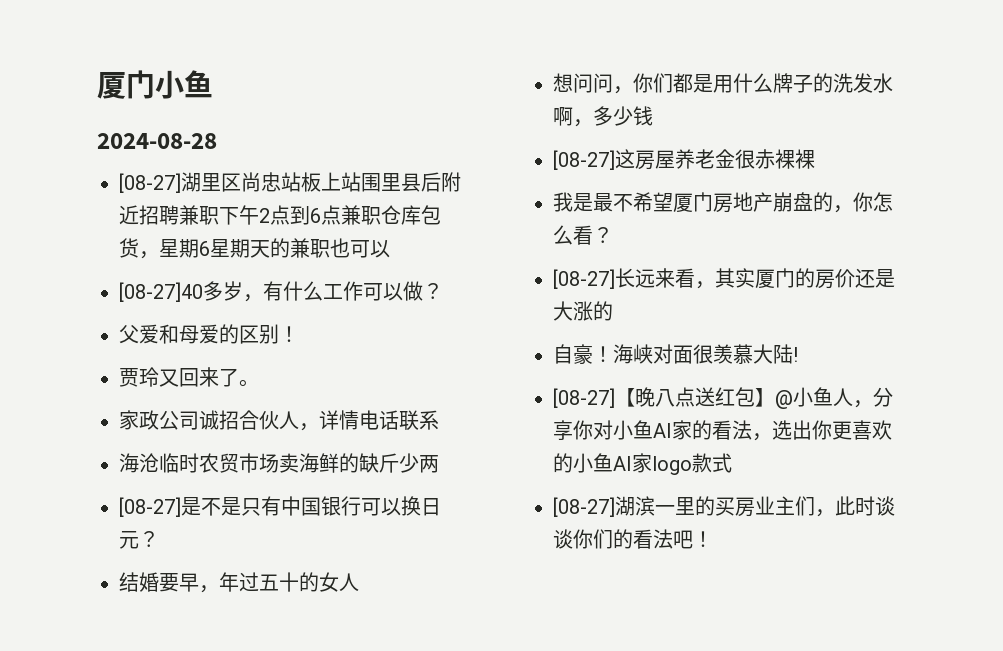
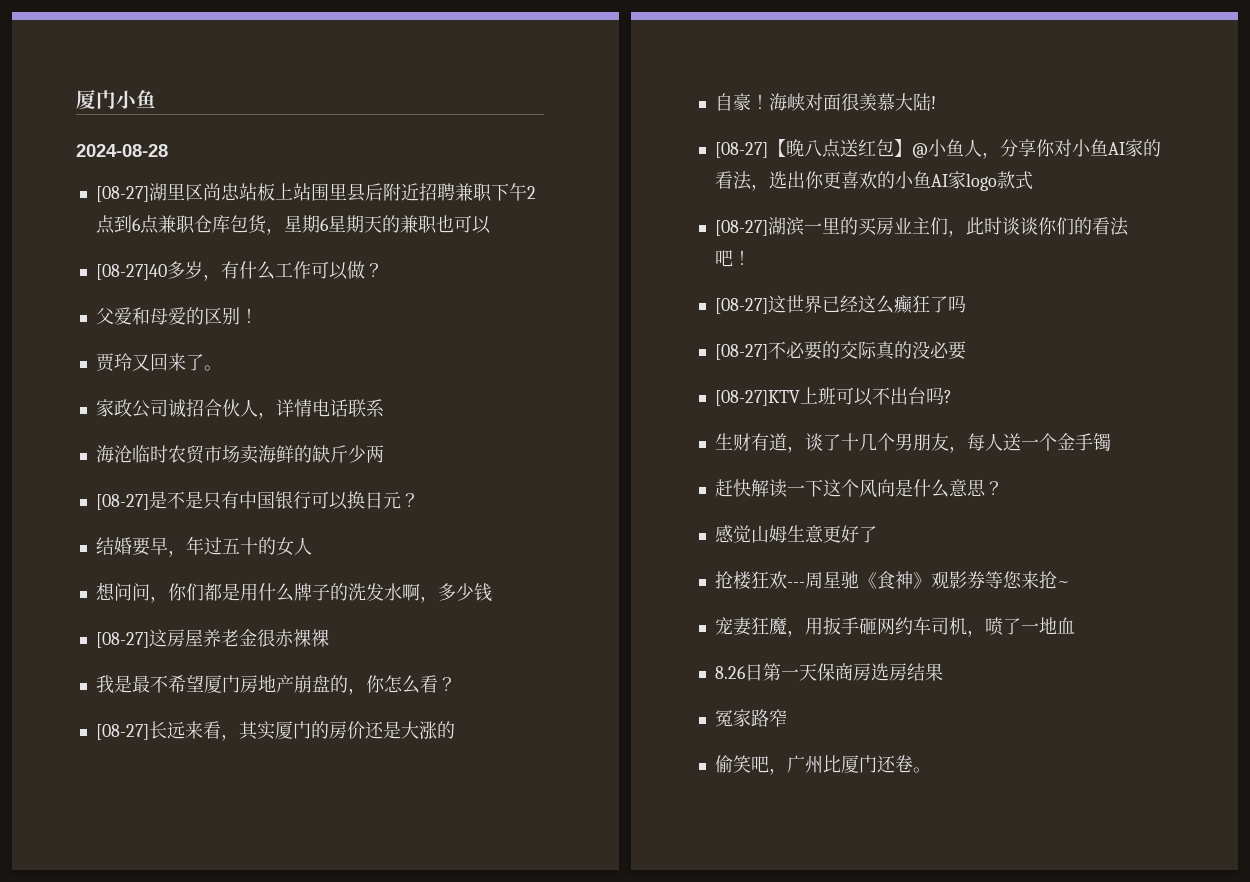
+ [08-27]这世界已经这么癫狂了吗
+ [08-27]不必要的交际真的没必要
+ [08-27]KTV上班可以不出台吗?
+ 生财有道，谈了十几个男朋友，每人送一个金手镯
+ 赶快解读一下这个风向是什么意思？
+ 感觉山姆生意更好了
+ 抢楼狂欢---周星驰《食神》观影券等您来抢~
+ 宠妻狂魔，用扳手砸网约车司机，喷了一地血
+ 8.26日第一天保商房选房结果
+ 冤家路窄
+ 偷笑吧，广州比厦门还卷。

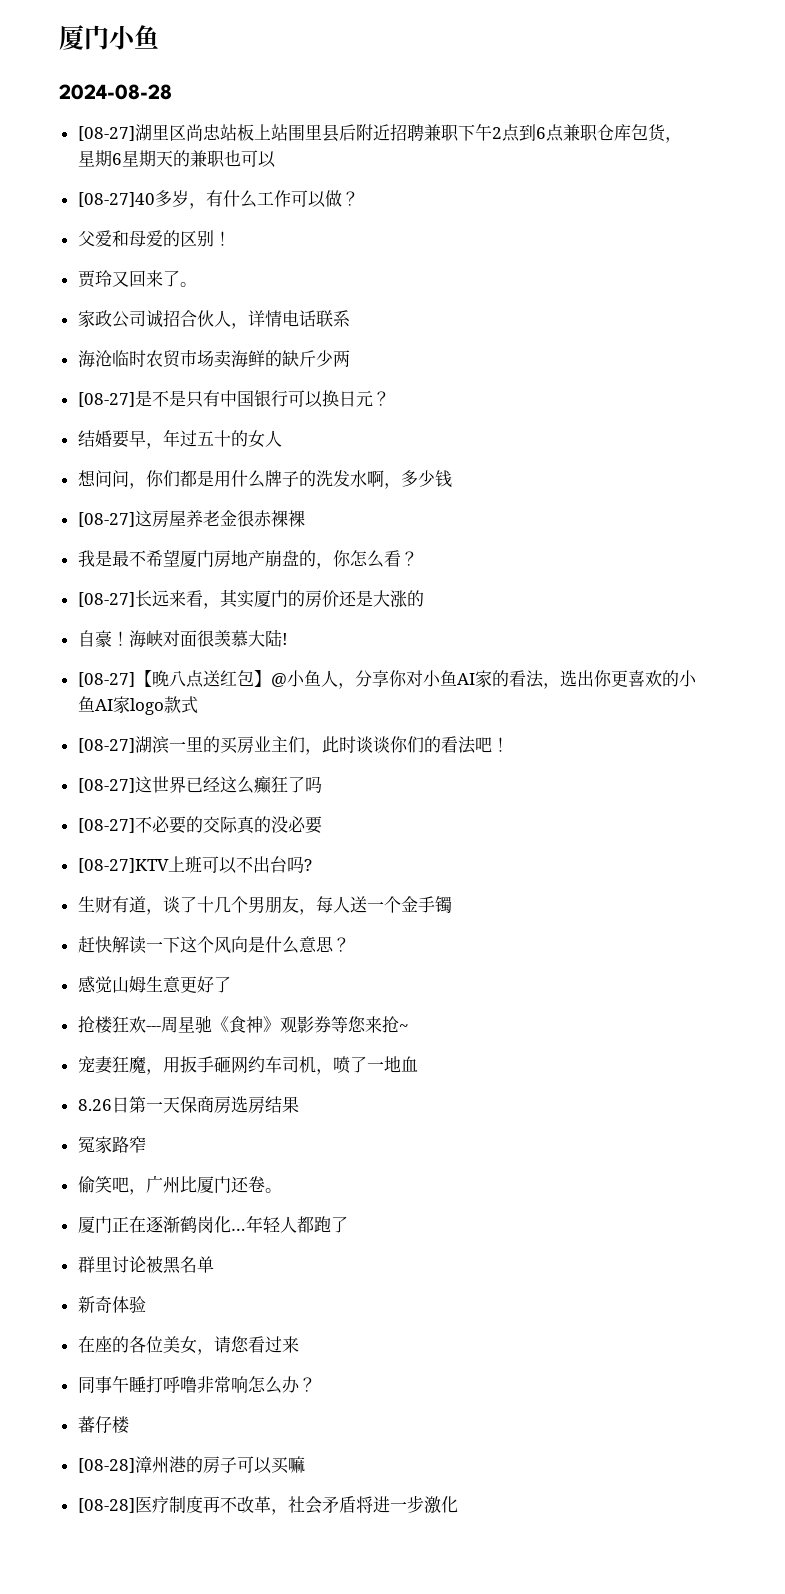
+ 厦门正在逐渐鹤岗化…年轻人都跑了
+ 群里讨论被黑名单
+ 新奇体验
+ 在座的各位美女，请您看过来
+ 同事午睡打呼噜非常响怎么办？
+ 蕃仔楼
+ [08-28]漳州港的房子可以买嘛
+ [08-28]医疗制度再不改革，社会矛盾将进一步激化

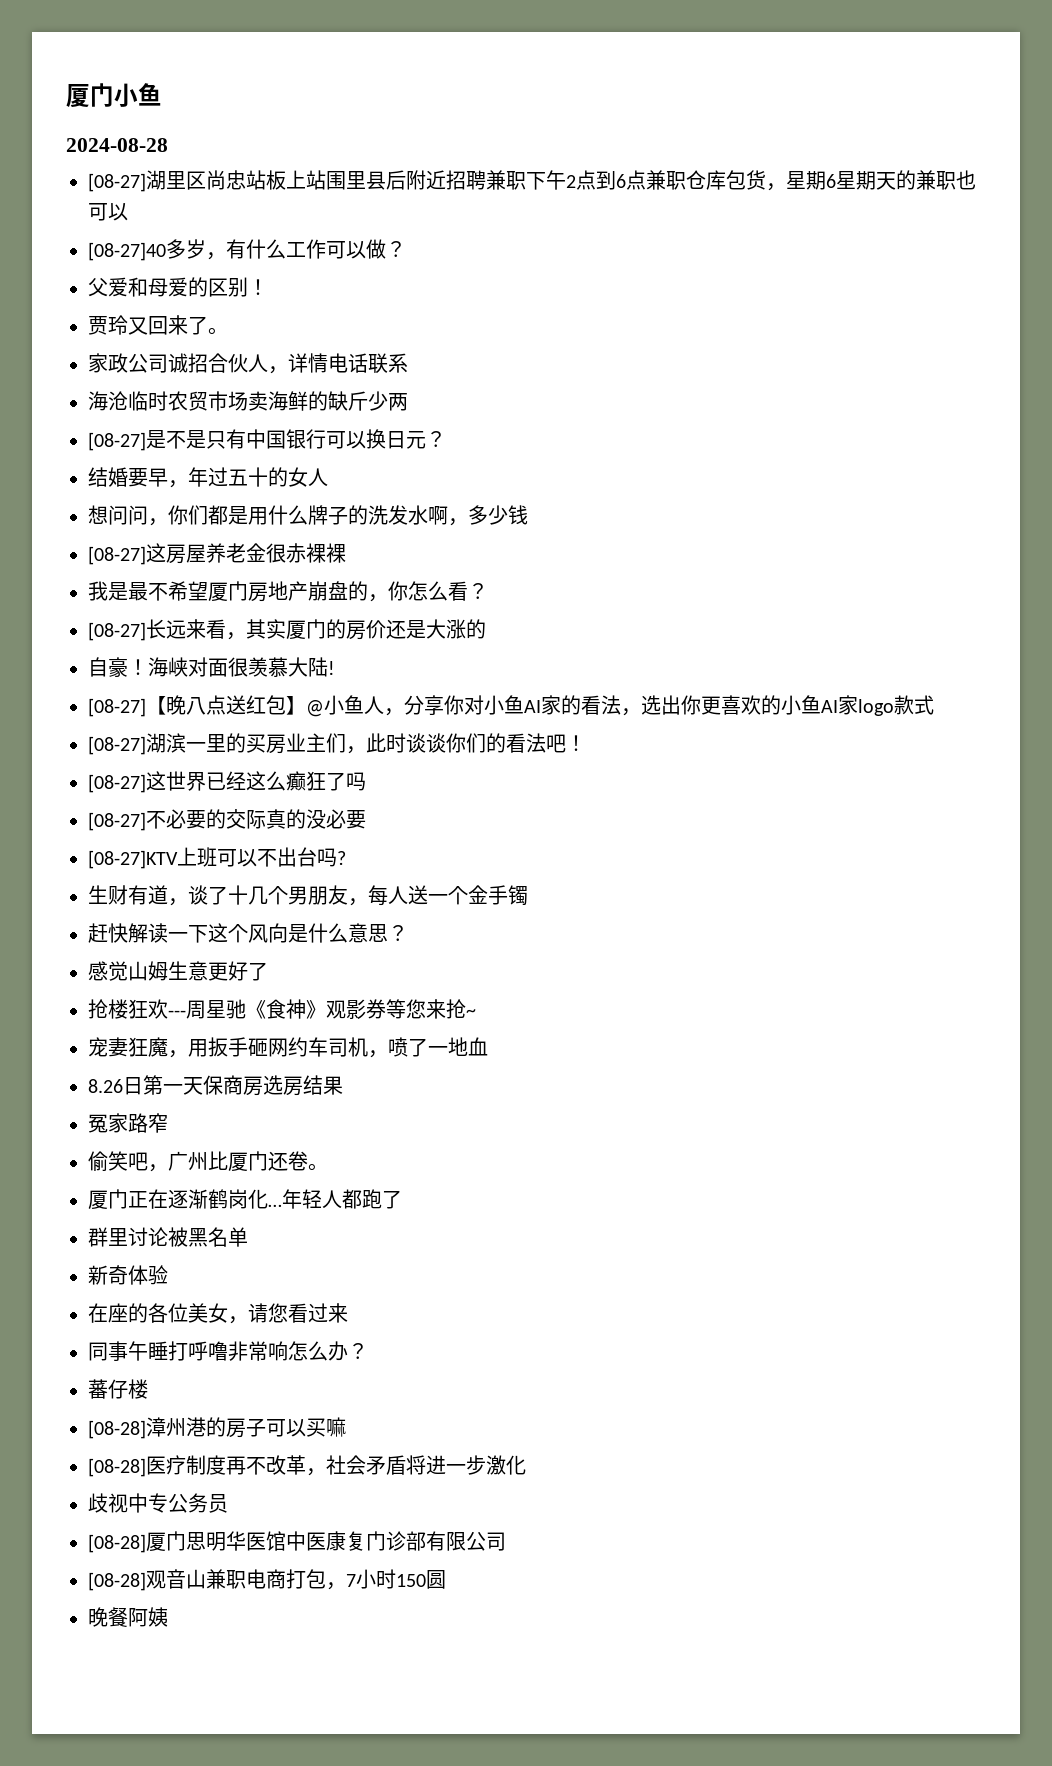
+ 歧视中专公务员
+ [08-28]厦门思明华医馆中医康复门诊部有限公司
+ [08-28]观音山兼职电商打包，7小时150圆
+ 晚餐阿姨

